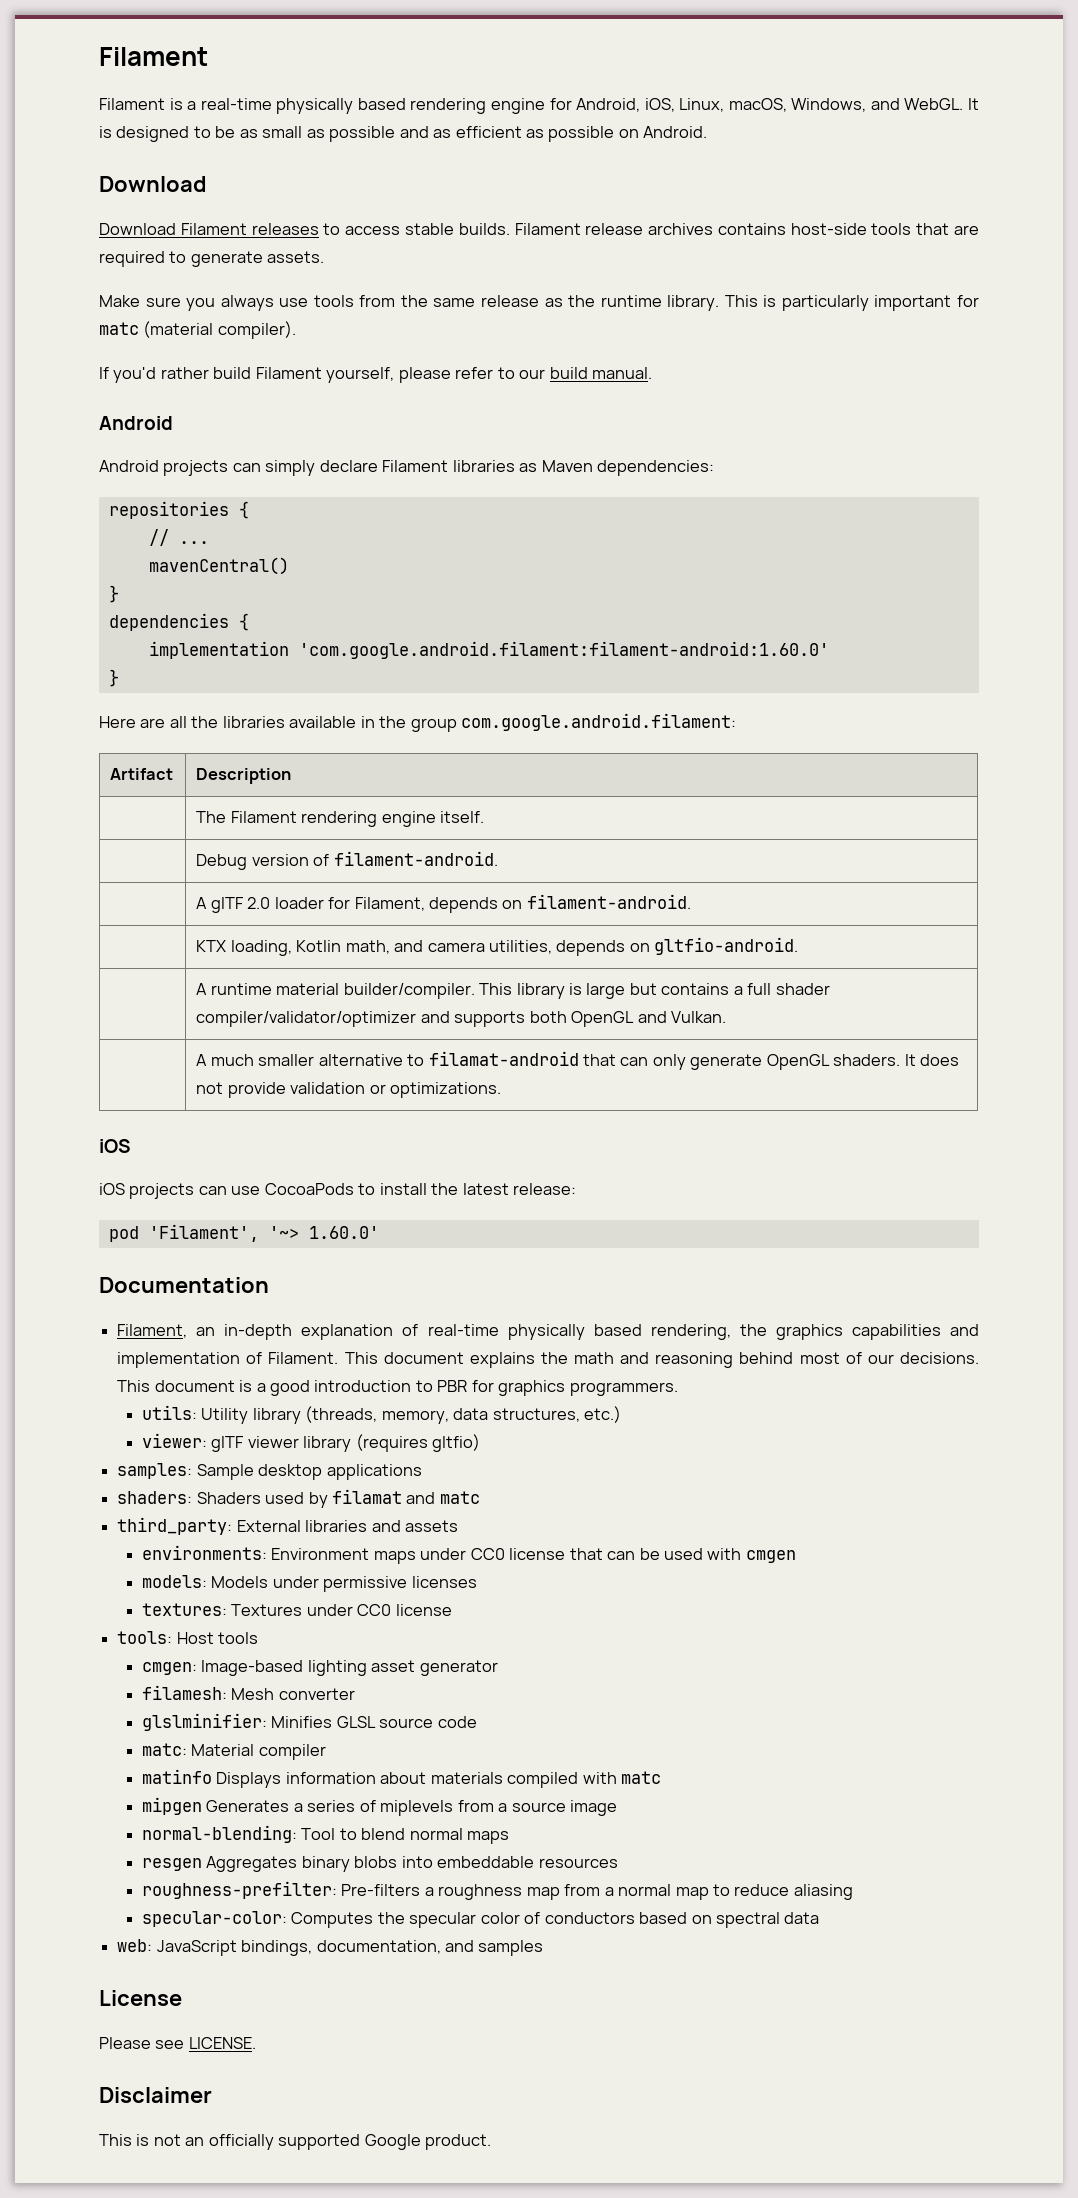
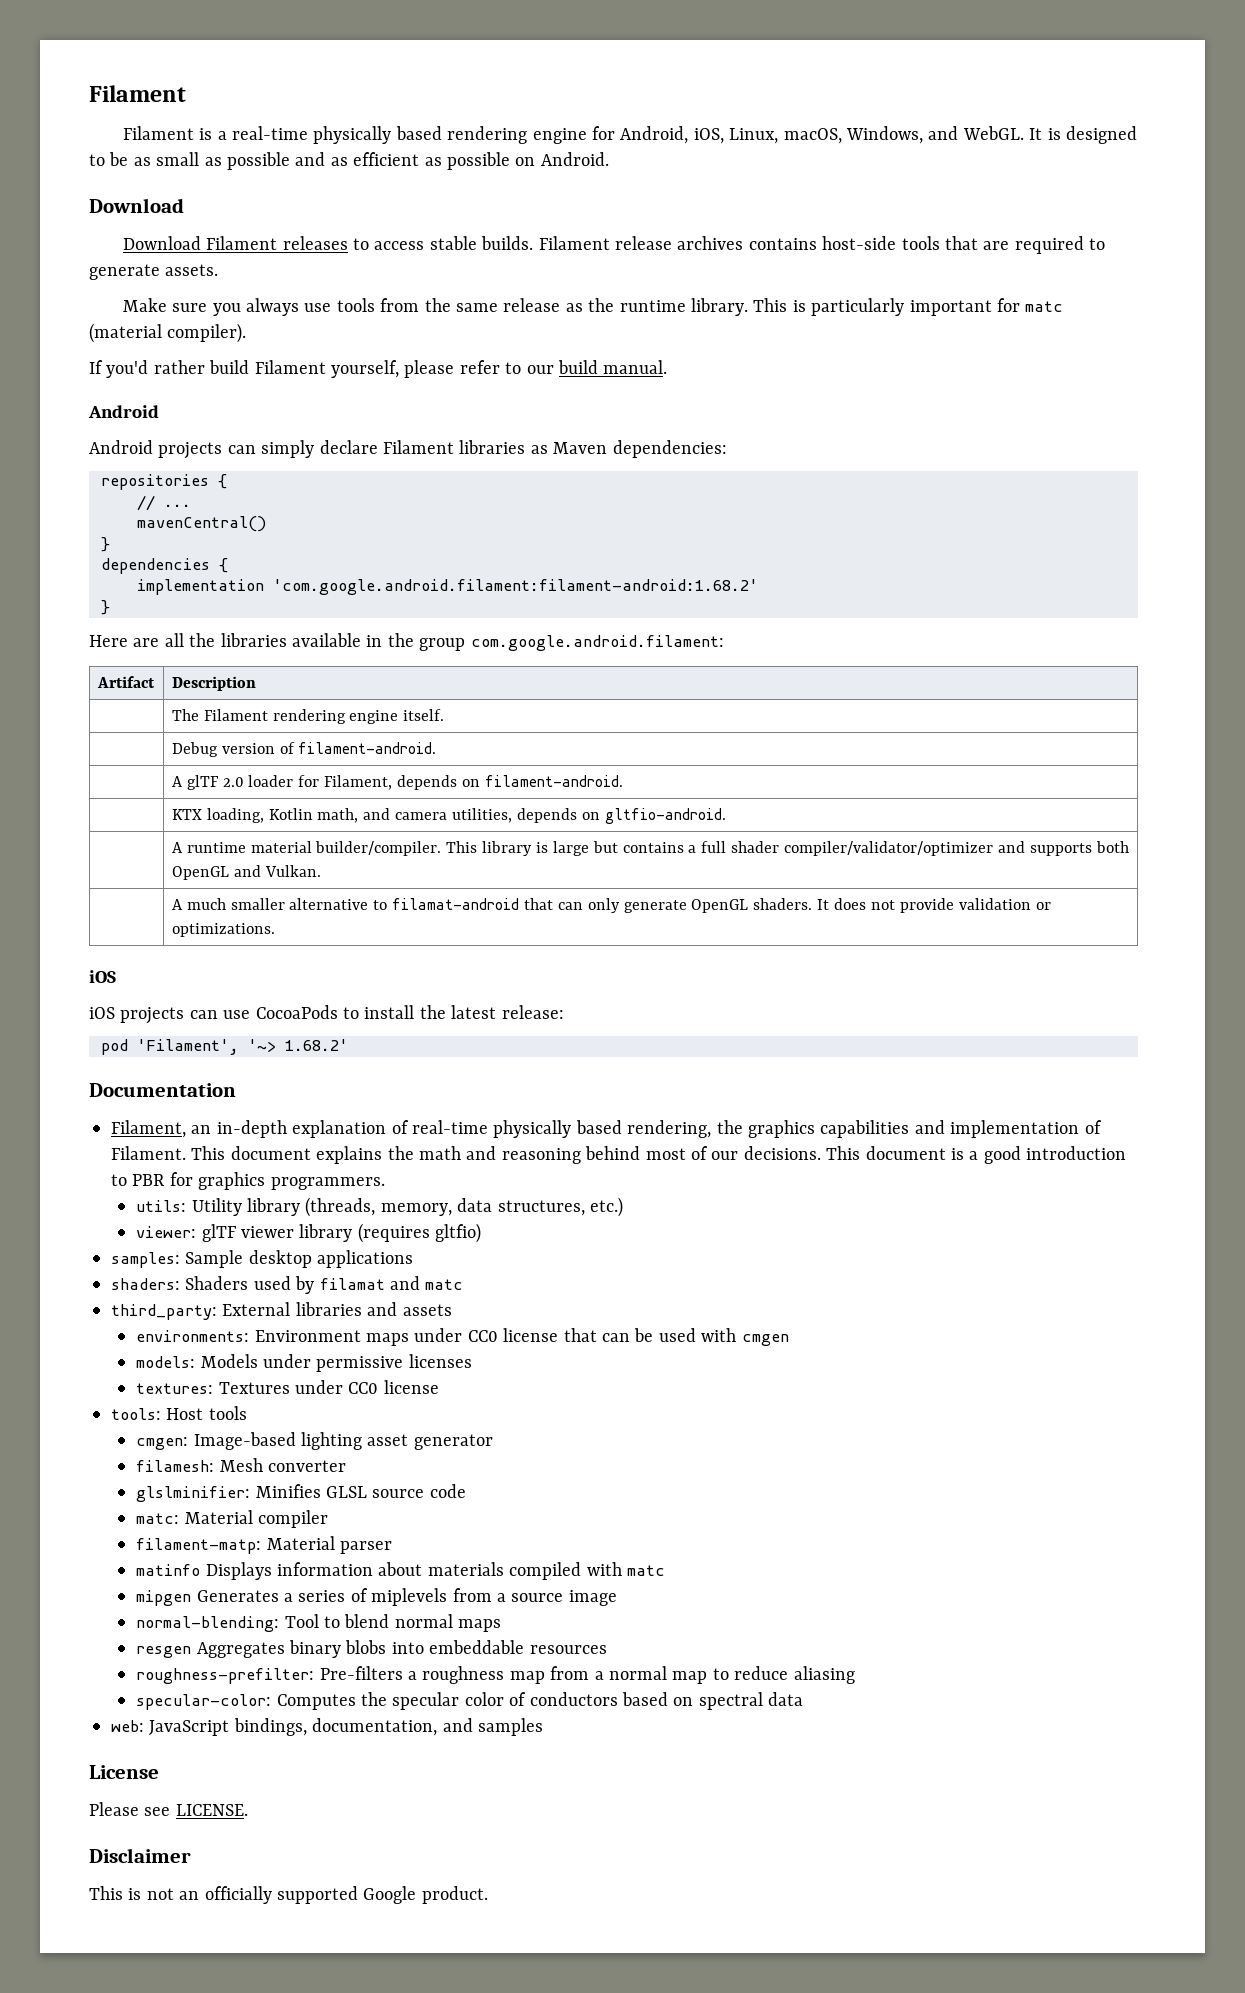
- implementation 'com.google.android.filament:filament-android:1.60.0'
+ implementation 'com.google.android.filament:filament-android:1.68.2'
- pod 'Filament', '~> 1.60.0'
+ pod 'Filament', '~> 1.68.2'
+ filament-matp: Material parser

